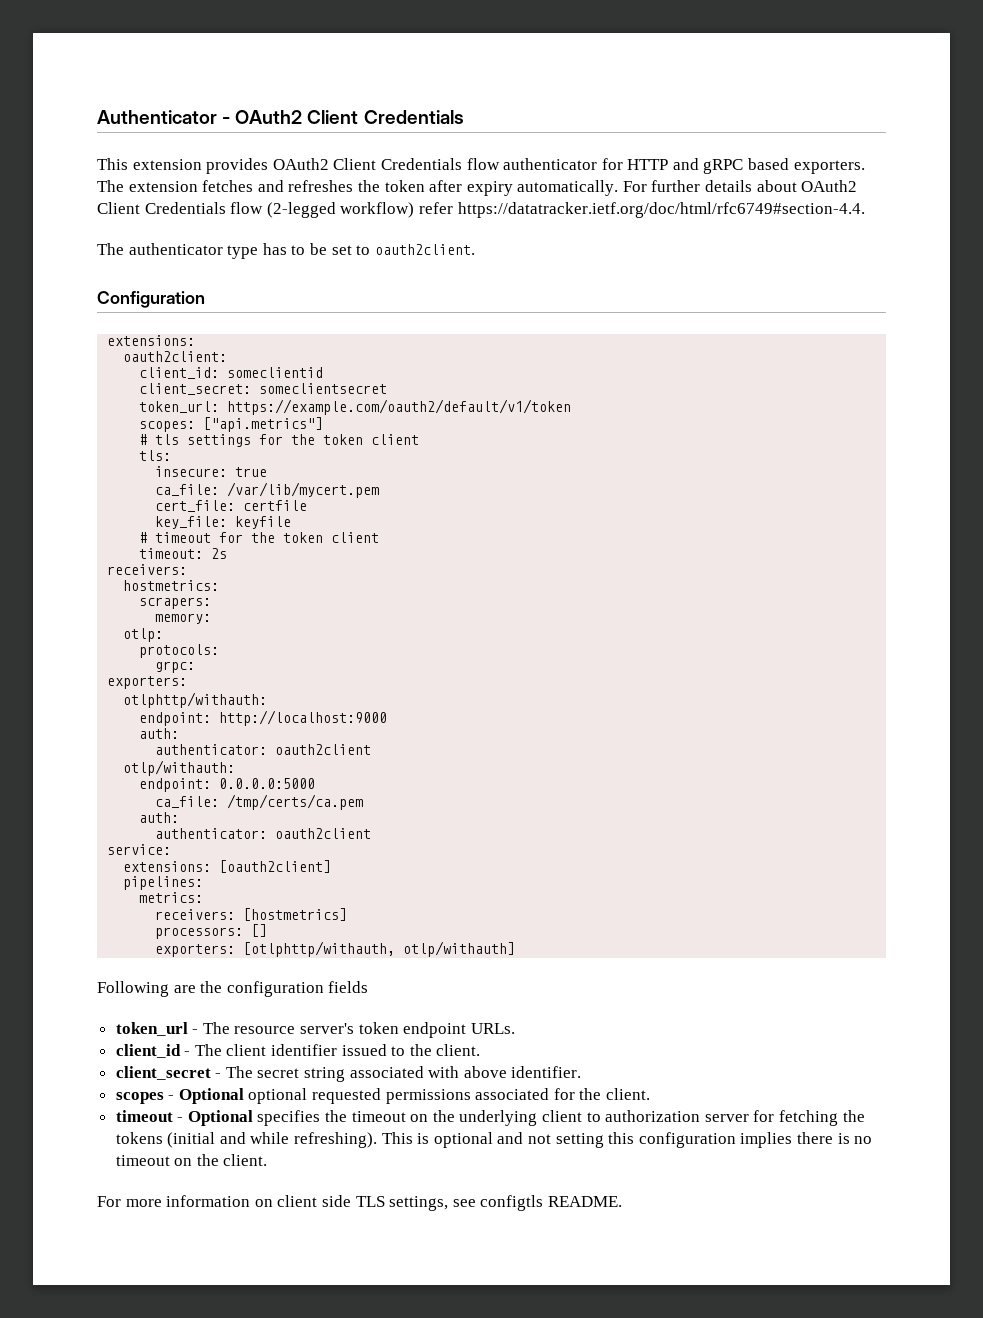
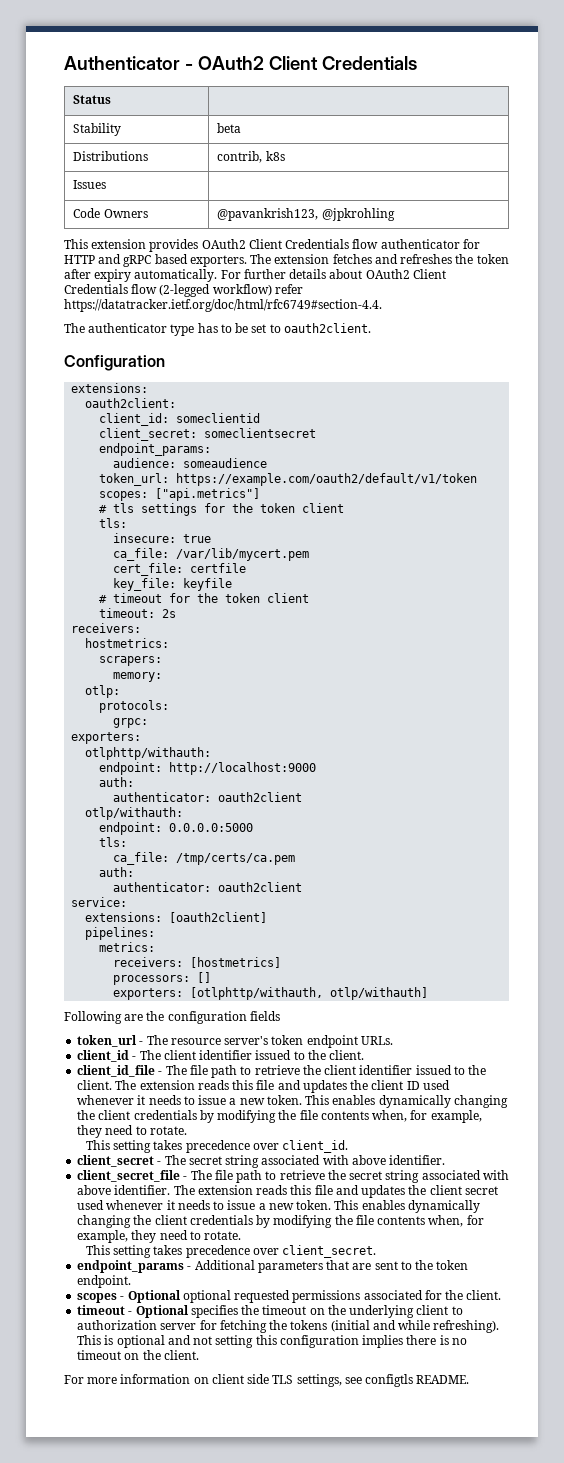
+ Status |
+ Stability | beta
+ Distributions | contrib, k8s
+ Issues |
+ Code Owners | @pavankrish123, @jpkrohling
+ endpoint_params:
+ audience: someaudience
  endpoint: 0.0.0.0:5000
+ tls:
+ client_id_file - The file path to retrieve the client identifier issued to the client. The extension reads this file and updates the client ID used whenever it needs to issue a new token. This enables dynamically changing the client credentials by modifying the file contents when, for example, they need to rotate.
+ This setting takes precedence over client_id.
+ client_secret_file - The file path to retrieve the secret string associated with above identifier. The extension reads this file and updates the client secret used whenever it needs to issue a new token. This enables dynamically changing the client credentials by modifying the file contents when, for example, they need to rotate.
+ This setting takes precedence over client_secret.
+ endpoint_params - Additional parameters that are sent to the token endpoint.

